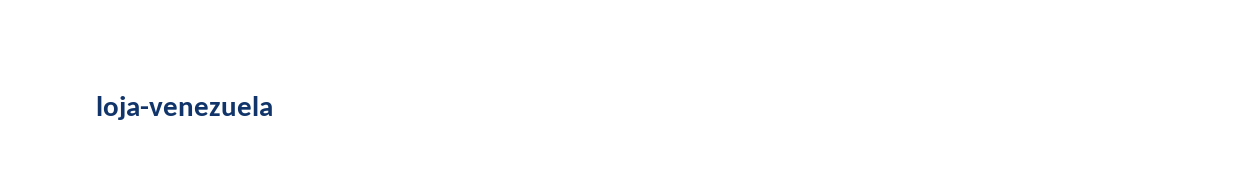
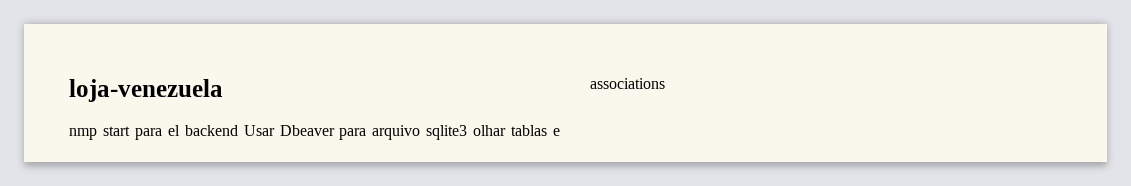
+ nmp start para el backend Usar Dbeaver para arquivo sqlite3 olhar tablas e associations

